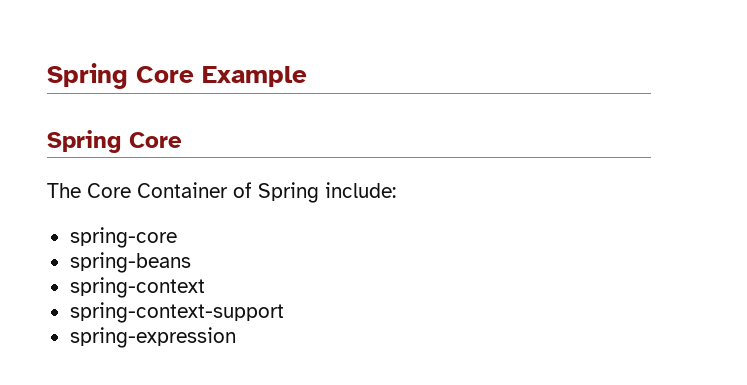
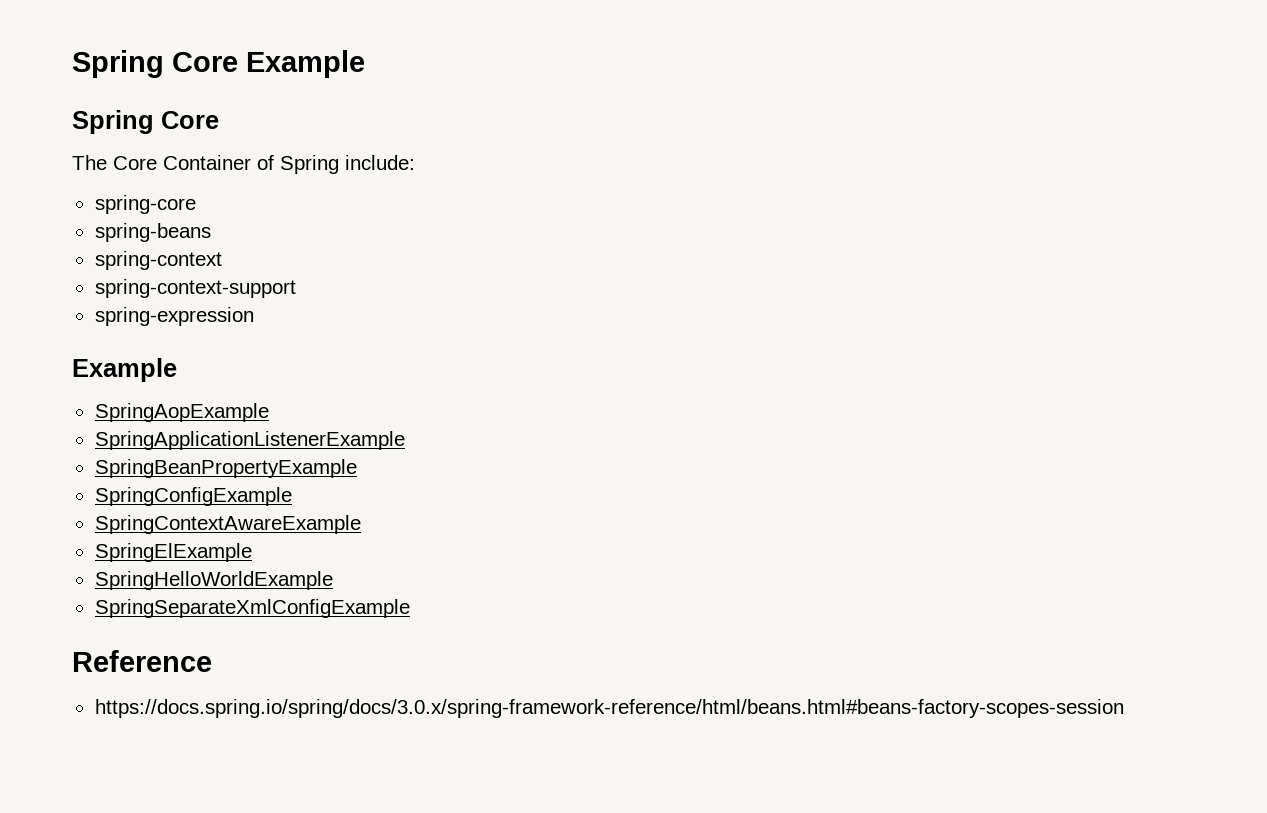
  spring-expression
+ Example
+ SpringAopExample
+ SpringApplicationListenerExample
+ SpringBeanPropertyExample
+ SpringConfigExample
+ SpringContextAwareExample
+ SpringElExample
+ SpringHelloWorldExample
+ SpringSeparateXmlConfigExample
+ Reference
+ https://docs.spring.io/spring/docs/3.0.x/spring-framework-reference/html/beans.html#beans-factory-scopes-session

